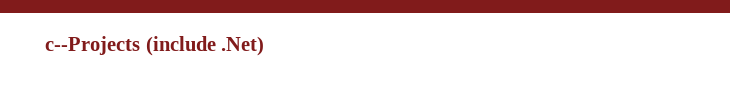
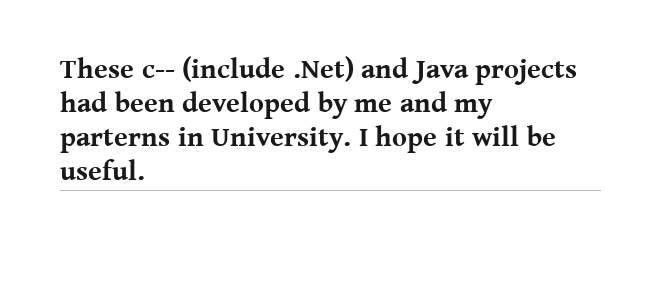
- c--Projects (include .Net)
+ These c-- (include .Net) and Java projects had been developed by me and my parterns in University. I hope it will be useful.

